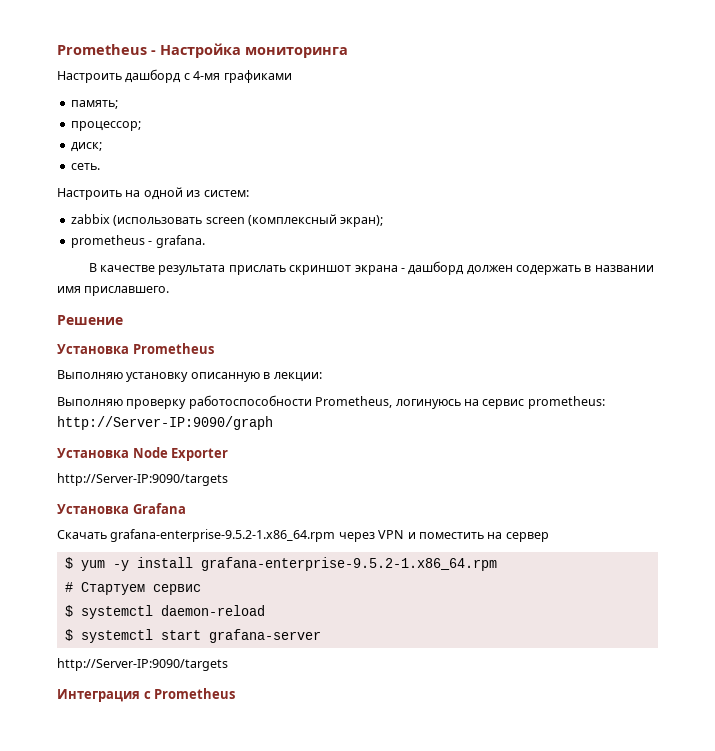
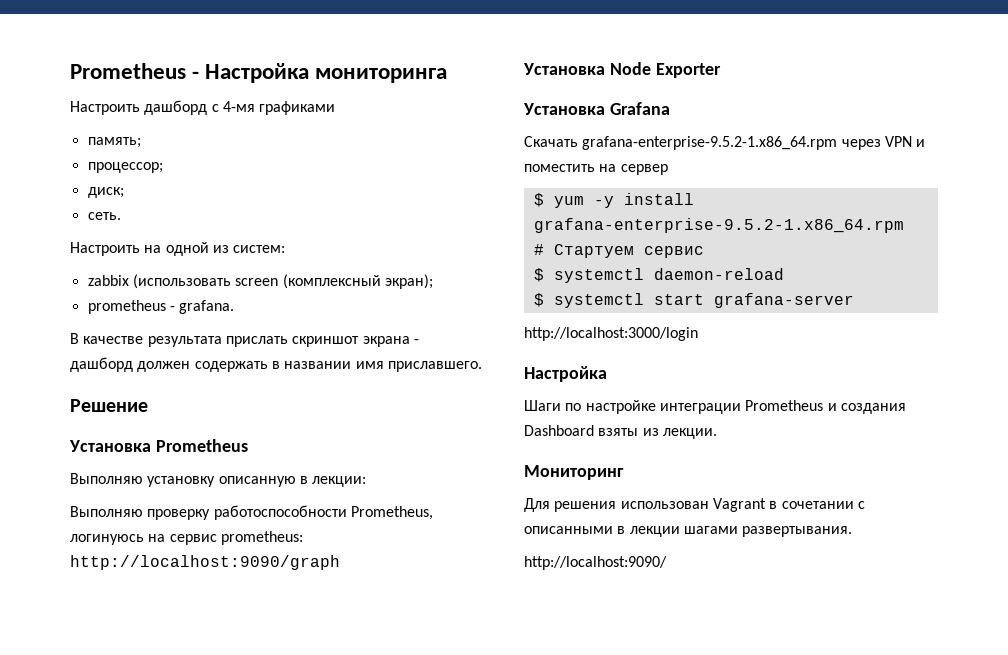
- Выполняю проверку работоспособности Prometheus, логинуюсь на сервис prometheus: http://Server-IP:9090/graph
+ Выполняю проверку работоспособности Prometheus, логинуюсь на сервис prometheus: http://localhost:9090/graph
  Установка Node Exporter
- http://Server-IP:9090/targets
  $ systemctl start grafana-server
- http://Server-IP:9090/targets
- Интеграция с Prometheus
+ http://localhost:3000/login
+ Настройка
+ Шаги по настройке интеграции Prometheus и создания Dashboard взяты из лекции.
+ Мониторинг
+ Для решения использован Vagrant в сочетании с описанными в лекции шагами развертывания.
+ http://localhost:9090/

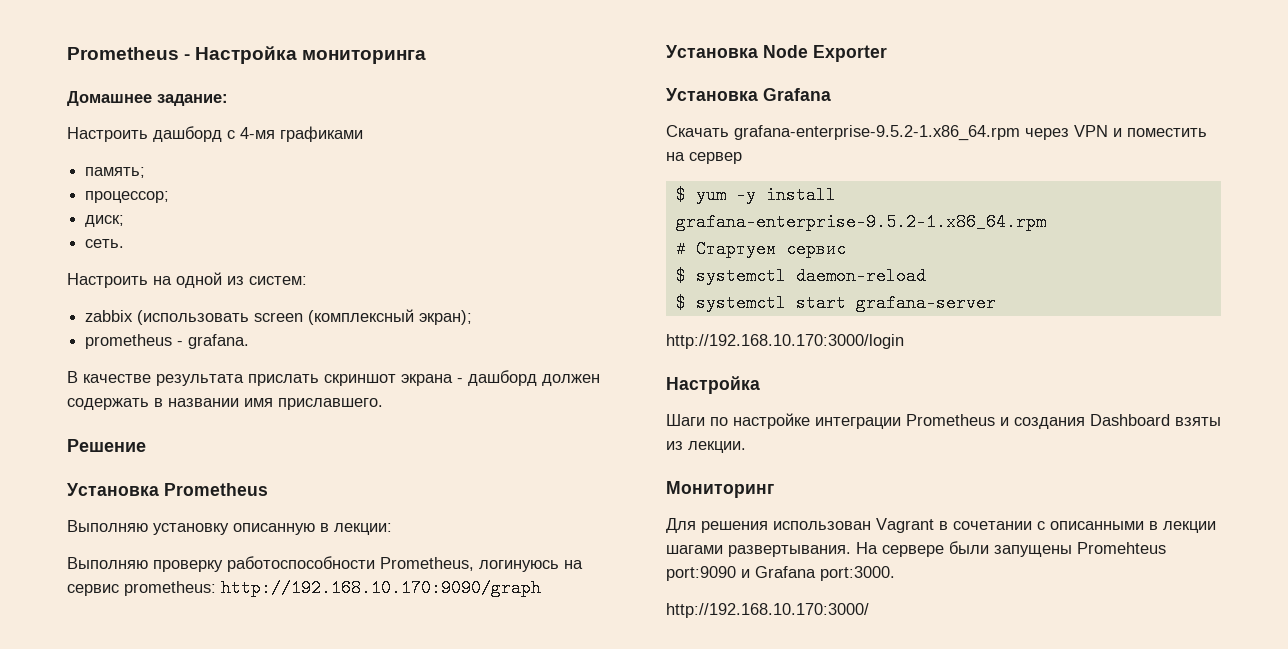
+ Домашнее задание:
- Выполняю проверку работоспособности Prometheus, логинуюсь на сервис prometheus: http://localhost:9090/graph
+ Выполняю проверку работоспособности Prometheus, логинуюсь на сервис prometheus: http://192.168.10.170:9090/graph
- http://localhost:3000/login
+ http://192.168.10.170:3000/login
- Для решения использован Vagrant в сочетании с описанными в лекции шагами развертывания.
- http://localhost:9090/
+ Для решения использован Vagrant в сочетании с описанными в лекции шагами развертывания. На сервере были запущены Promehteus port:9090 и Grafana port:3000.
+ http://192.168.10.170:3000/

